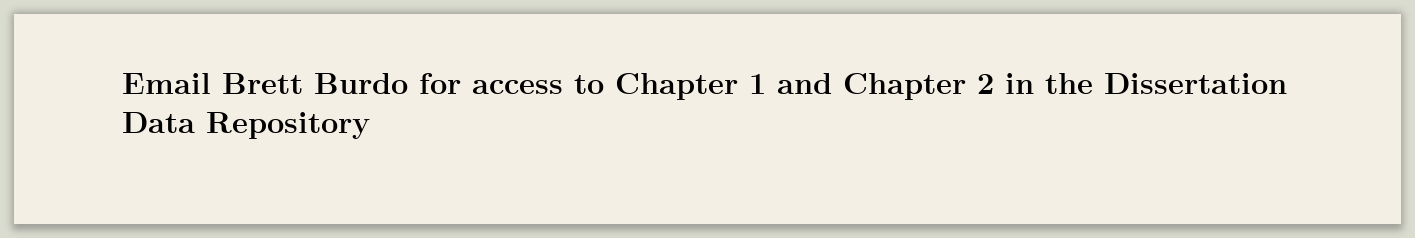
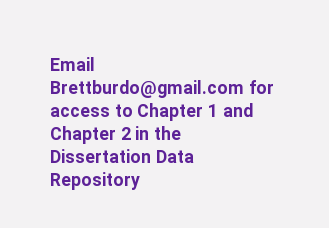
- Email Brett Burdo for access to Chapter 1 and Chapter 2 in the Dissertation Data Repository
+ Email Brettburdo@gmail.com for access to Chapter 1 and Chapter 2 in the Dissertation Data Repository

